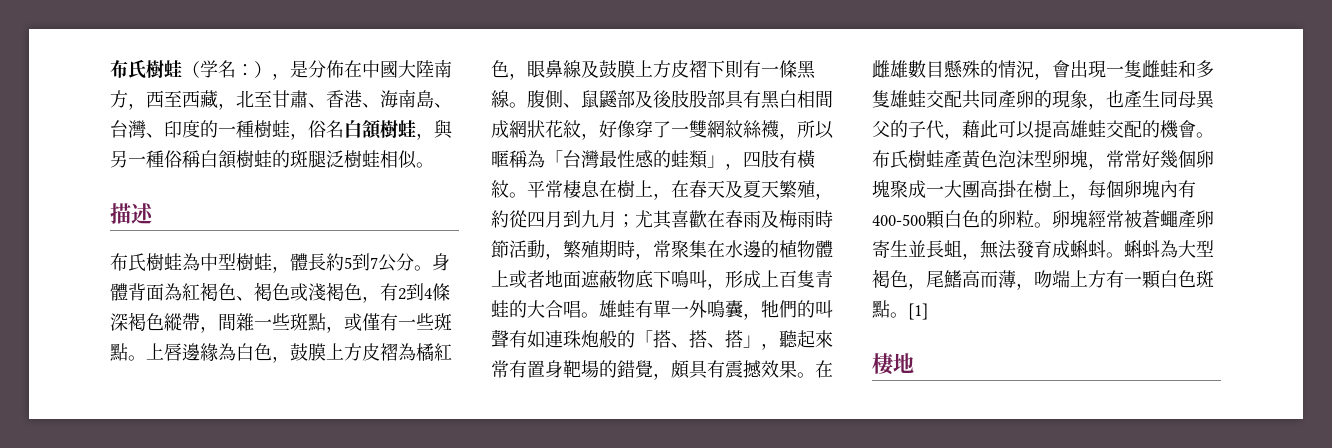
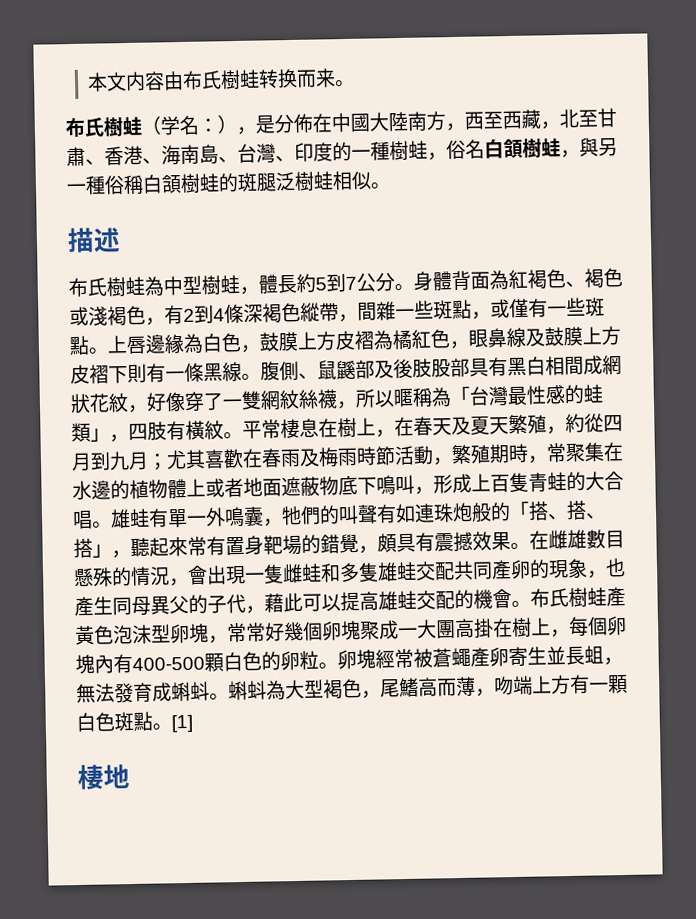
+ 本文内容由布氏樹蛙转换而来。

